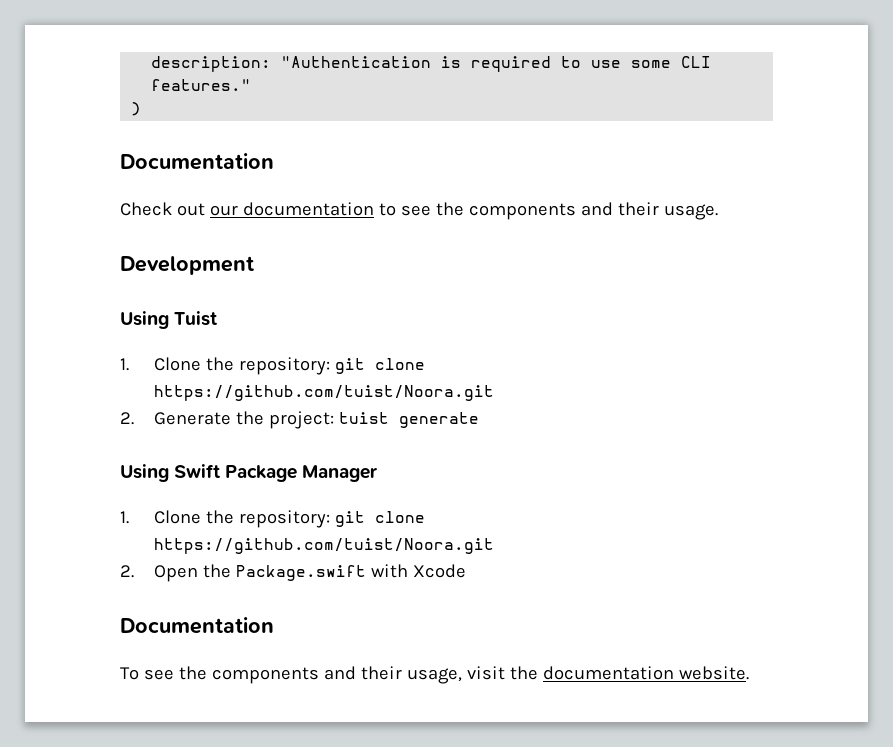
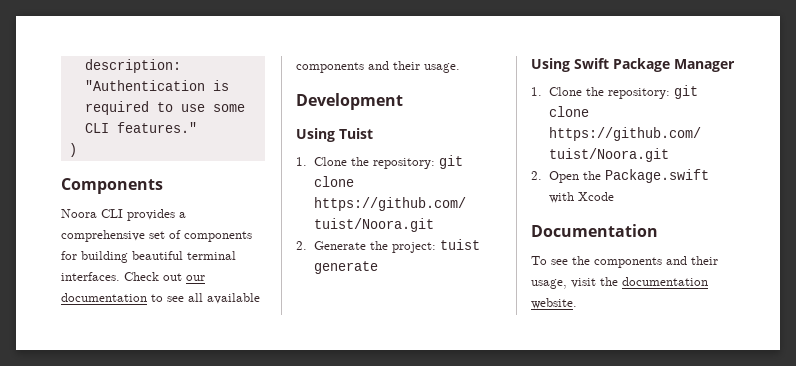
  )
- Documentation
- Check out our documentation to see the components and their usage.
+ Components
+ Noora CLI provides a comprehensive set of components for building beautiful terminal interfaces. Check out our documentation to see all available components and their usage.

